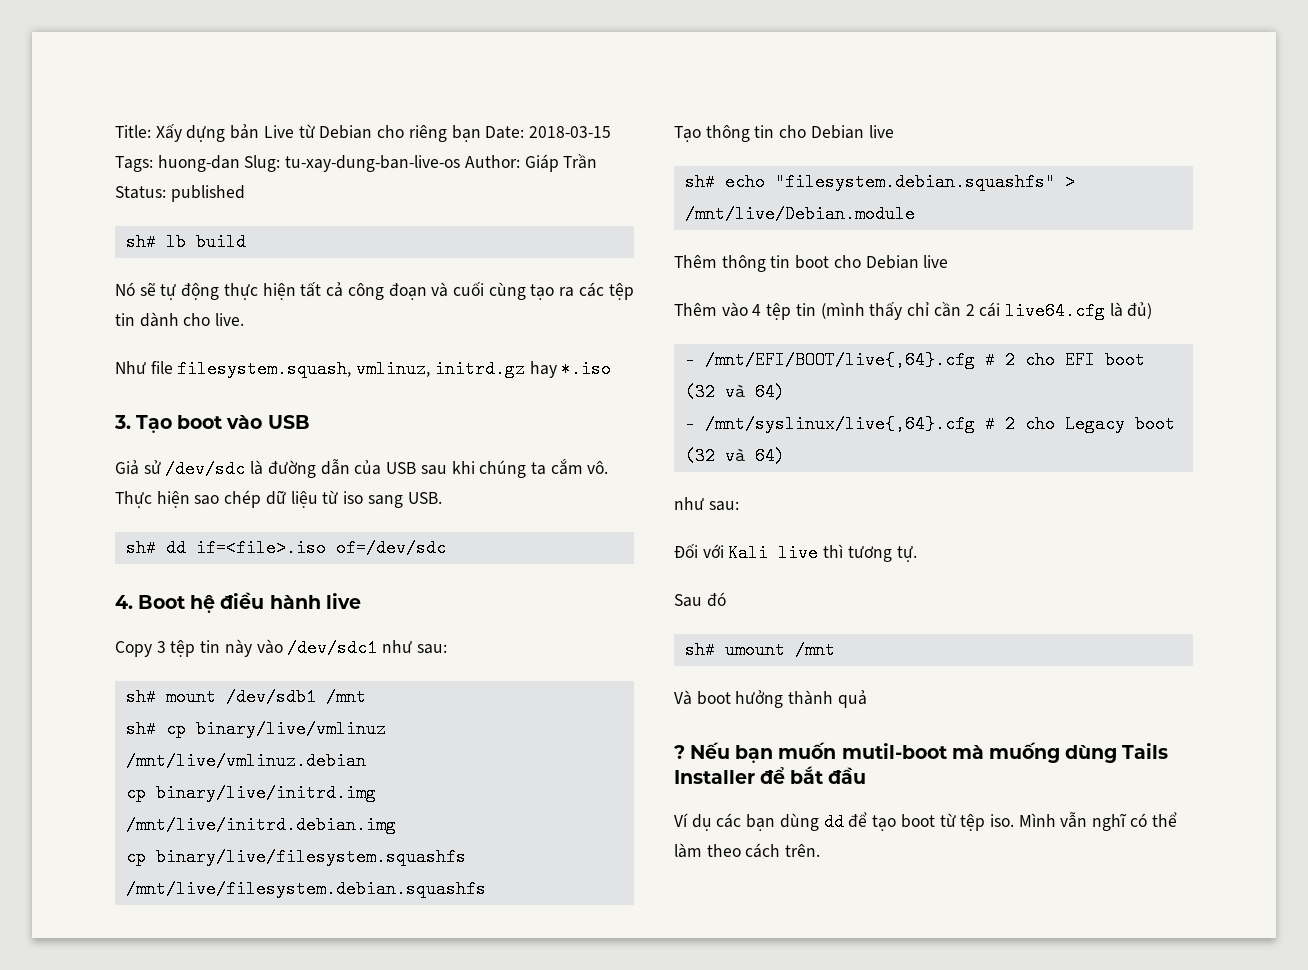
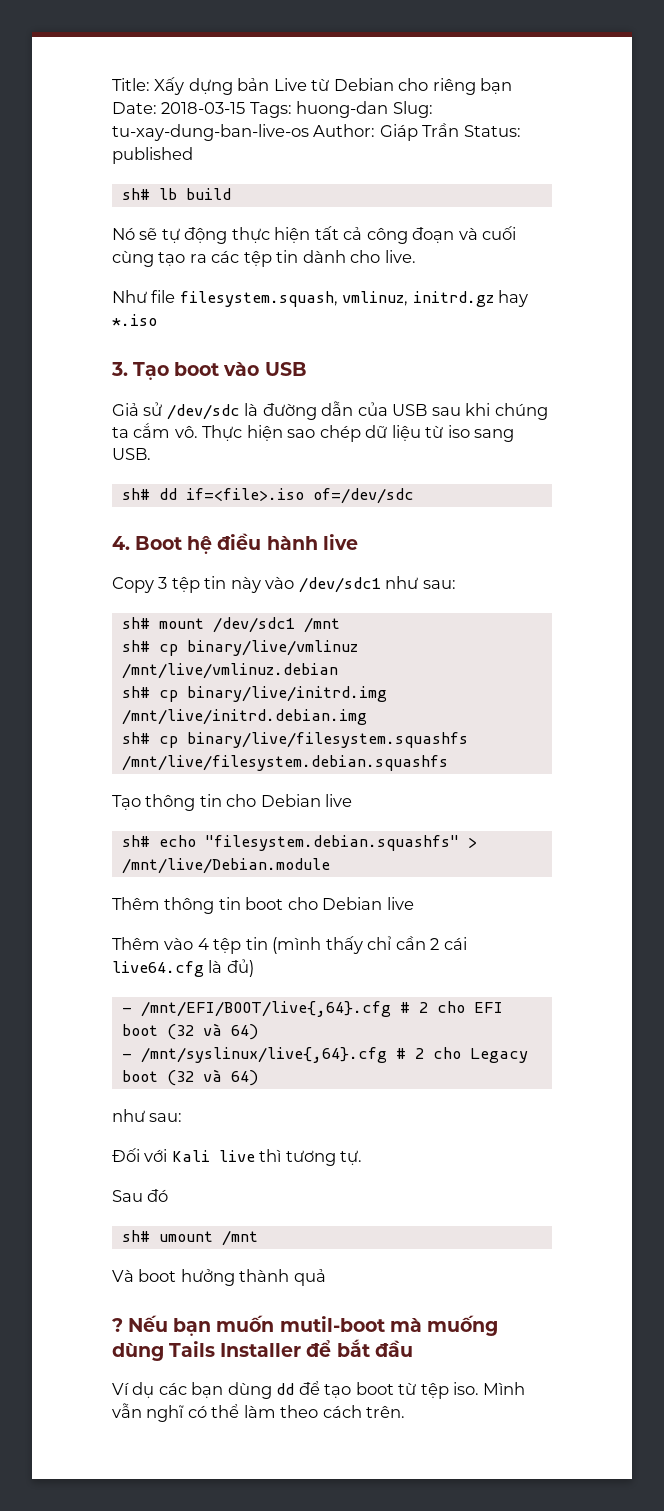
- sh# mount /dev/sdb1 /mnt
+ sh# mount /dev/sdc1 /mnt
- cp binary/live/initrd.img /mnt/live/initrd.debian.img
+ sh# cp binary/live/initrd.img /mnt/live/initrd.debian.img
- cp binary/live/filesystem.squashfs /mnt/live/filesystem.debian.squashfs
+ sh# cp binary/live/filesystem.squashfs /mnt/live/filesystem.debian.squashfs

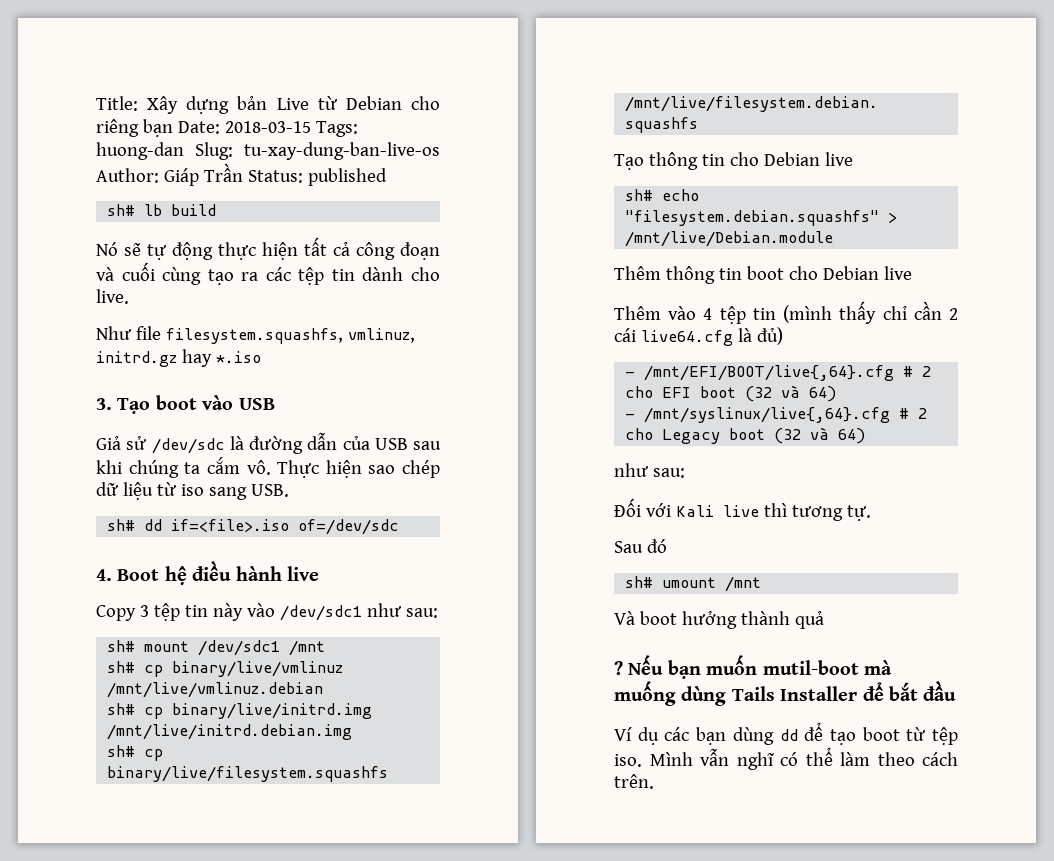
- Title: Xấy dựng bản Live từ Debian cho riêng bạn Date: 2018-03-15 Tags: huong-dan Slug: tu-xay-dung-ban-live-os Author: Giáp Trần Status: published
+ Title: Xây dựng bản Live từ Debian cho riêng bạn Date: 2018-03-15 Tags: huong-dan Slug: tu-xay-dung-ban-live-os Author: Giáp Trần Status: published
- Như file filesystem.squash, vmlinuz, initrd.gz hay *.iso
+ Như file filesystem.squashfs, vmlinuz, initrd.gz hay *.iso

